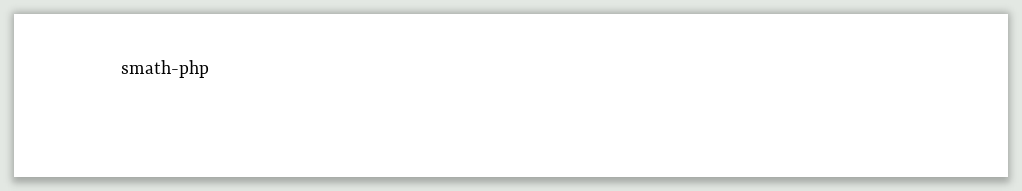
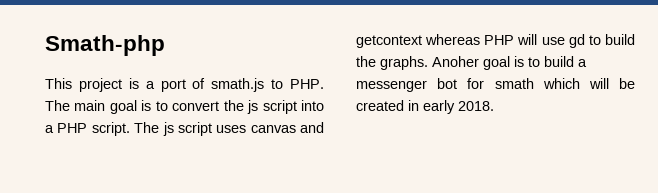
- smath-php
+ Smath-php
+ This project is a port of smath.js to PHP. The main goal is to convert the js script into a PHP script. The js script uses canvas and getcontext whereas PHP will use gd to build the graphs. Anoher goal is to build a messenger bot for smath which will be created in early 2018.

